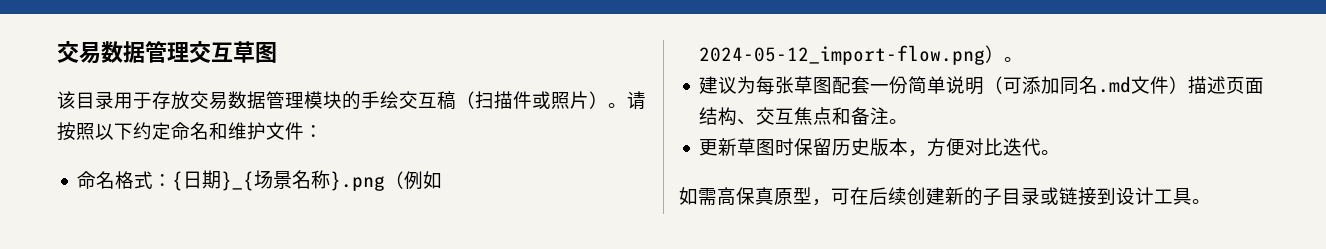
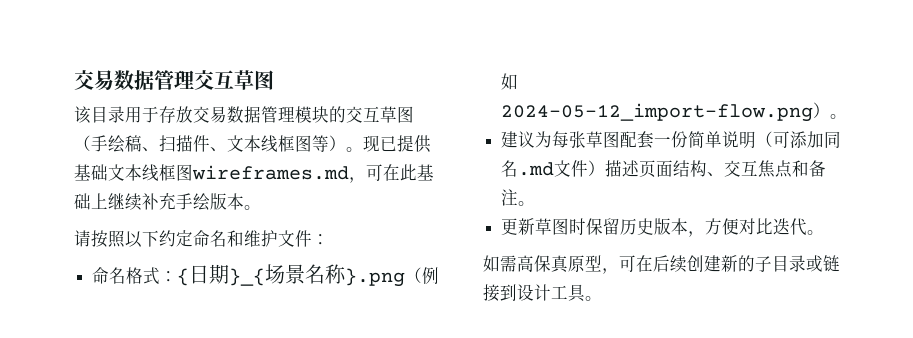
- 该目录用于存放交易数据管理模块的手绘交互稿（扫描件或照片）。请按照以下约定命名和维护文件：
+ 该目录用于存放交易数据管理模块的交互草图（手绘稿、扫描件、文本线框图等）。现已提供基础文本线框图wireframes.md，可在此基础上继续补充手绘版本。
+ 请按照以下约定命名和维护文件：

